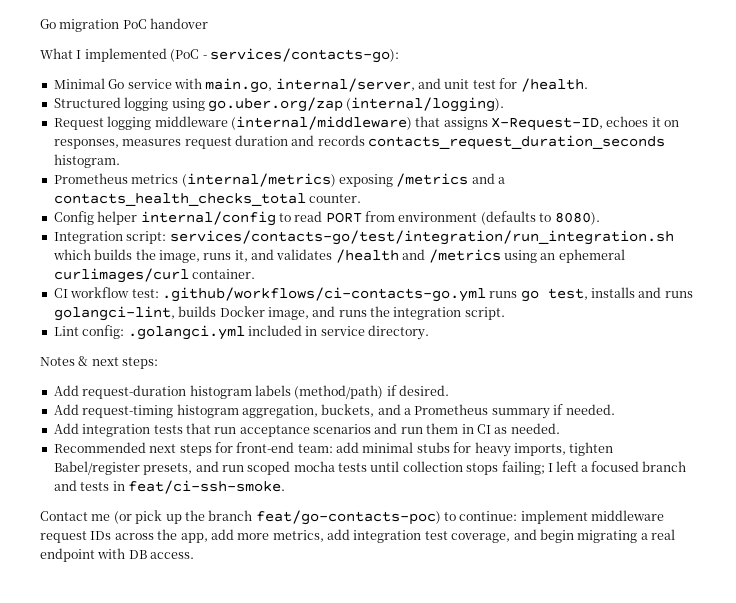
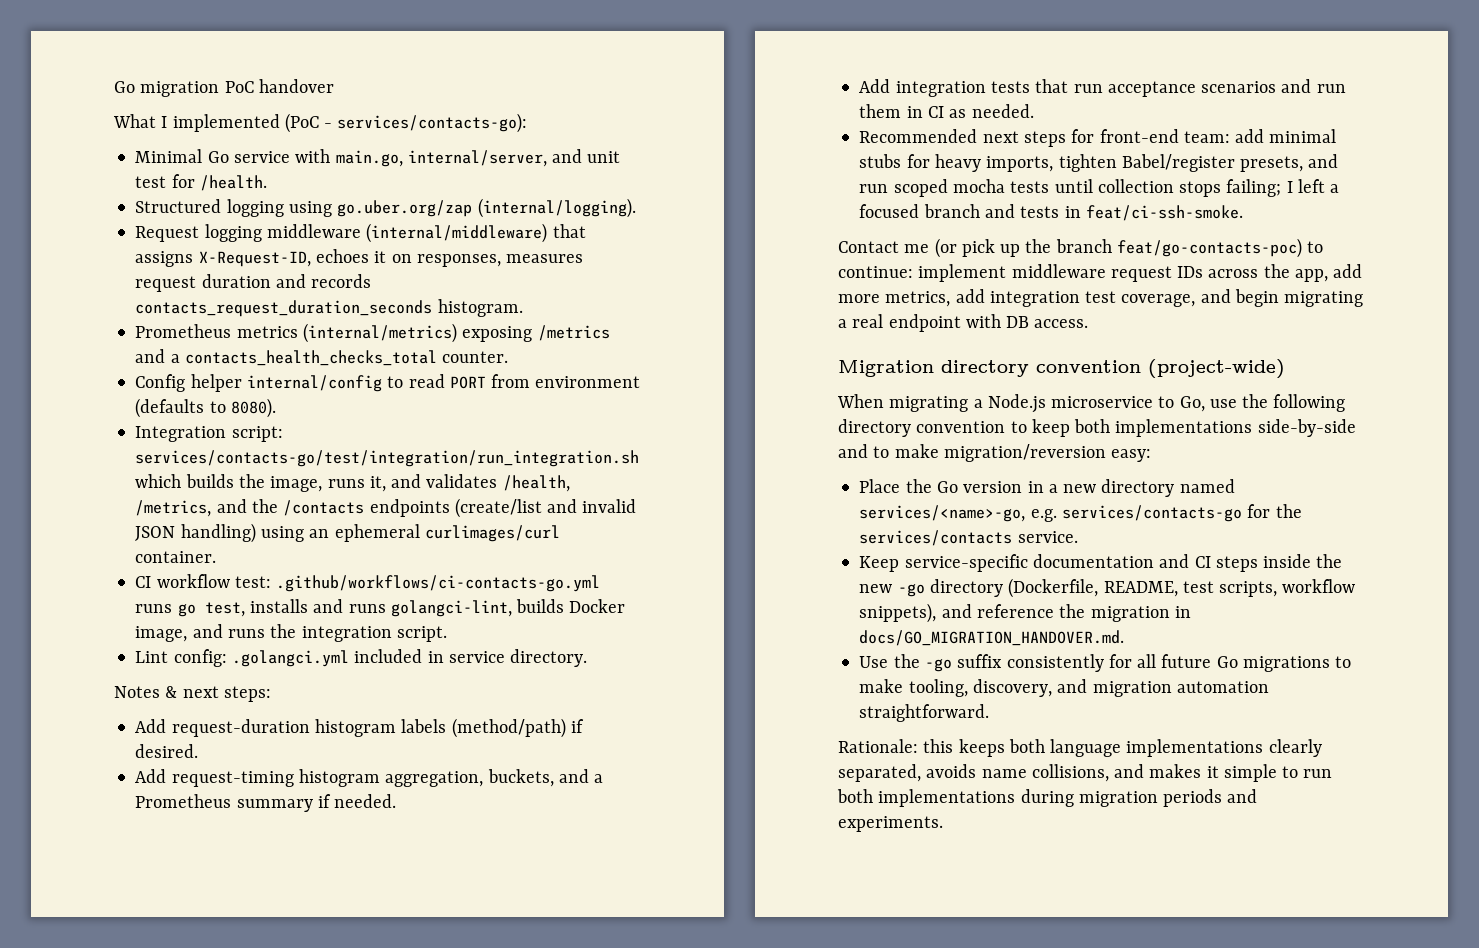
- Integration script: services/contacts-go/test/integration/run_integration.sh which builds the image, runs it, and validates /health and /metrics using an ephemeral curlimages/curl container.
+ Integration script: services/contacts-go/test/integration/run_integration.sh which builds the image, runs it, and validates /health, /metrics, and the /contacts endpoints (create/list and invalid JSON handling) using an ephemeral curlimages/curl container.
+ Migration directory convention (project-wide)
+ When migrating a Node.js microservice to Go, use the following directory convention to keep both implementations side-by-side and to make migration/reversion easy:
+ Place the Go version in a new directory named services/<name>-go, e.g. services/contacts-go for the services/contacts service.
+ Keep service-specific documentation and CI steps inside the new -go directory (Dockerfile, README, test scripts, workflow snippets), and reference the migration in docs/GO_MIGRATION_HANDOVER.md.
+ Use the -go suffix consistently for all future Go migrations to make tooling, discovery, and migration automation straightforward.
+ Rationale: this keeps both language implementations clearly separated, avoids name collisions, and makes it simple to run both implementations during migration periods and experiments.

